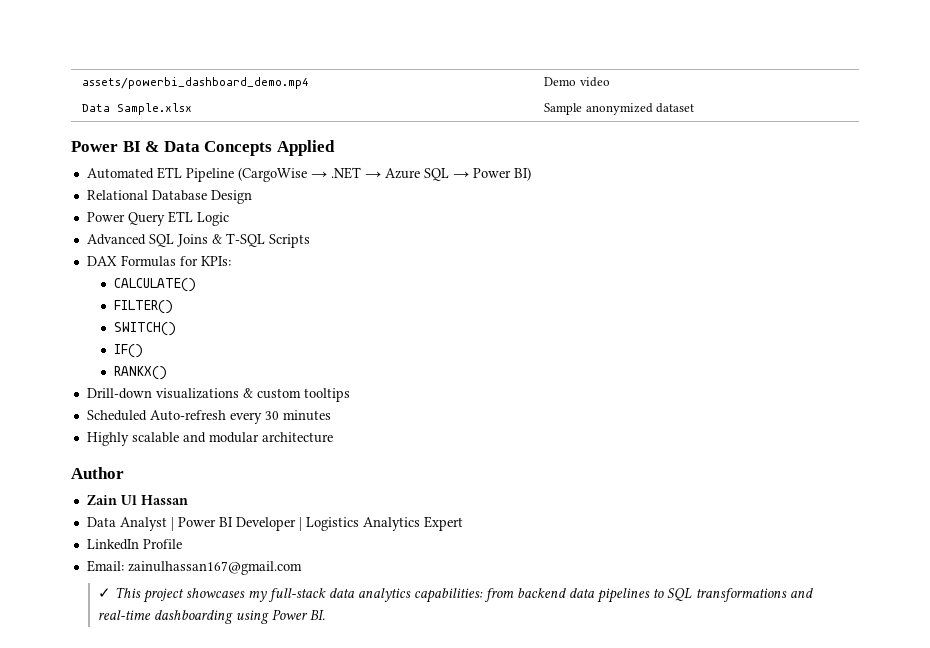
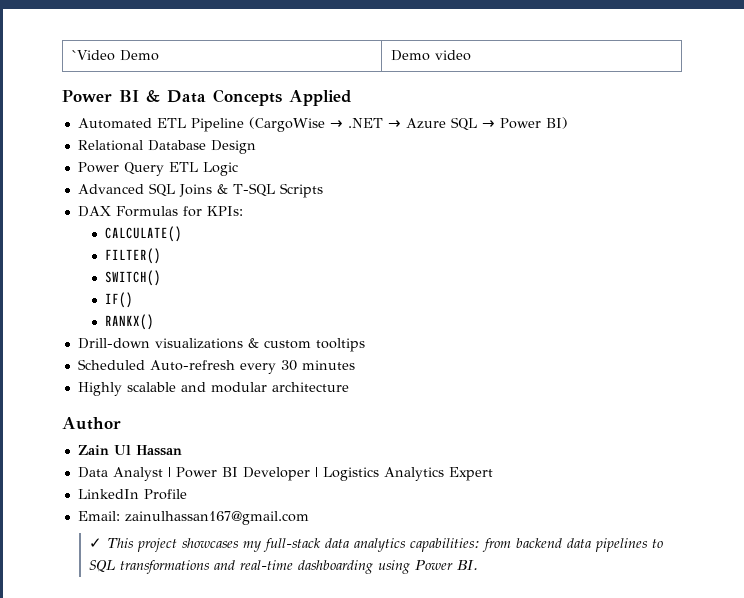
- assets/powerbi_dashboard_demo.mp4 | Demo video
+ `Video Demo | Demo video
- Data Sample.xlsx | Sample anonymized dataset

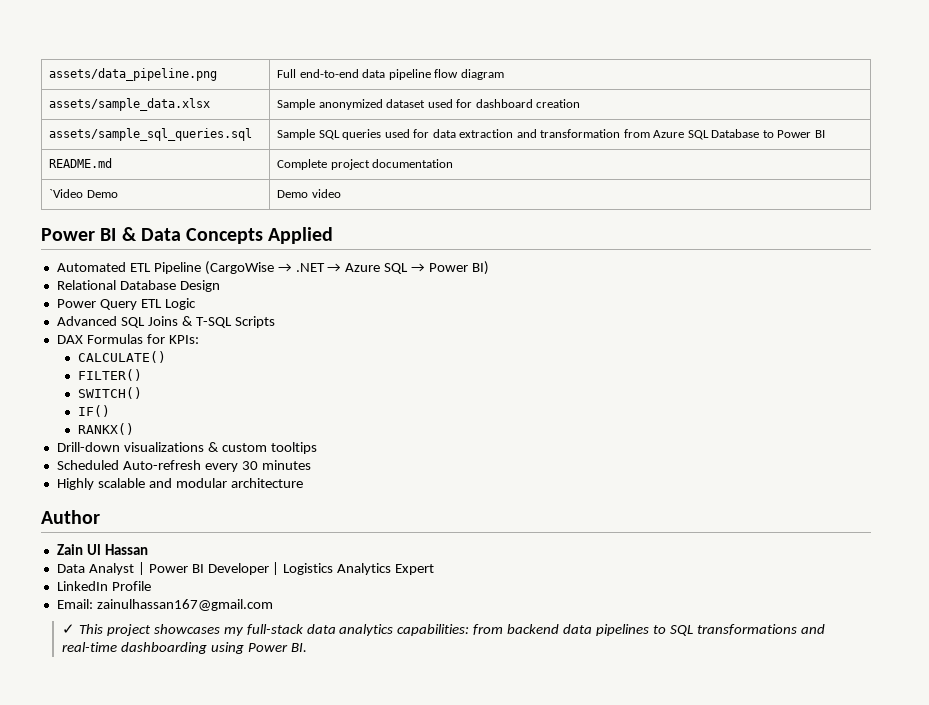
+ assets/data_pipeline.png | Full end-to-end data pipeline flow diagram
+ assets/sample_data.xlsx | Sample anonymized dataset used for dashboard creation
+ assets/sample_sql_queries.sql | Sample SQL queries used for data extraction and transformation from Azure SQL Database to Power BI
+ README.md | Complete project documentation

